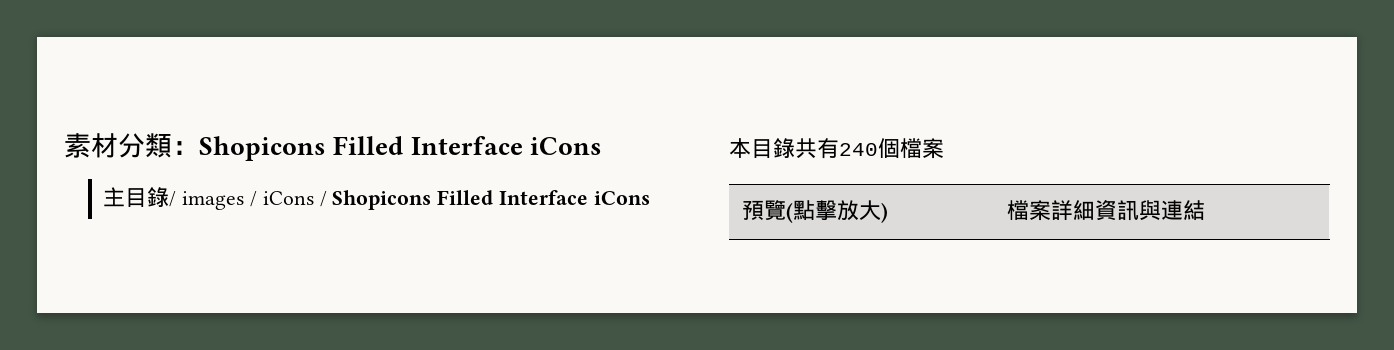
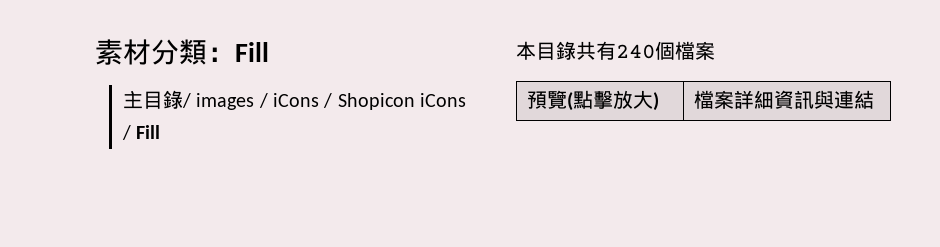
- 素材分類：Shopicons Filled Interface iCons
+ 素材分類：Fill
- 主目錄/ images / iCons / Shopicons Filled Interface iCons
+ 主目錄/ images / iCons / Shopicon iCons / Fill

